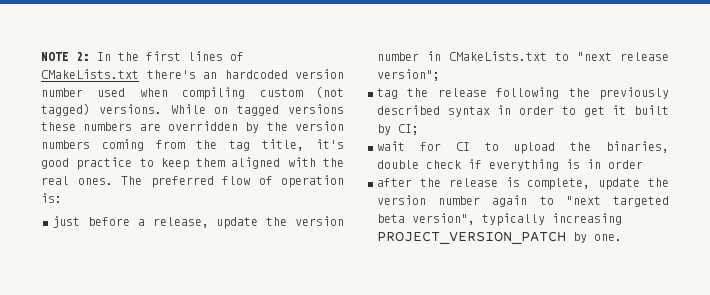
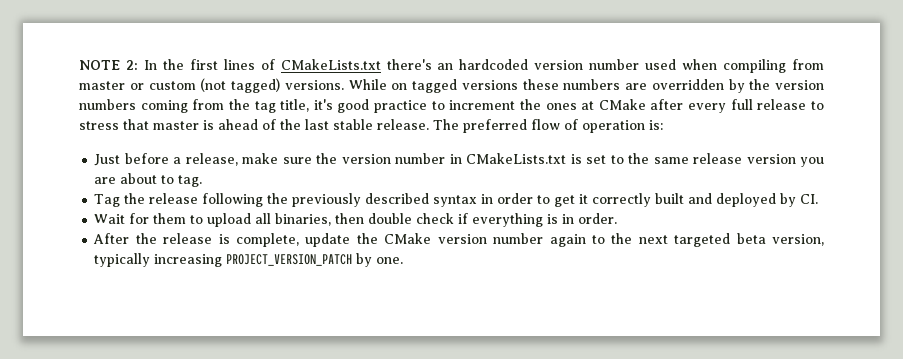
- NOTE 2: In the first lines of CMakeLists.txt there's an hardcoded version number used when compiling custom (not tagged) versions.
+ NOTE 2: In the first lines of CMakeLists.txt there's an hardcoded version number used when compiling from master or custom (not tagged) versions.
- While on tagged versions these numbers are overridden by the version numbers coming from the tag title, it's good practice to keep them aligned with the real ones.
+ While on tagged versions these numbers are overridden by the version numbers coming from the tag title, it's good practice to increment the ones at CMake after every full release to stress that master is ahead of the last stable release.
- just before a release, update the version number in CMakeLists.txt to "next release version";
- tag the release following the previously described syntax in order to get it built by CI;
- wait for CI to upload the binaries, double check if everything is in order
- after the release is complete, update the version number again to "next targeted beta version", typically increasing PROJECT_VERSION_PATCH by one.
+ Just before a release, make sure the version number in CMakeLists.txt is set to the same release version you are about to tag.
+ Tag the release following the previously described syntax in order to get it correctly built and deployed by CI.
+ Wait for them to upload all binaries, then double check if everything is in order.
+ After the release is complete, update the CMake version number again to the next targeted beta version, typically increasing PROJECT_VERSION_PATCH by one.

